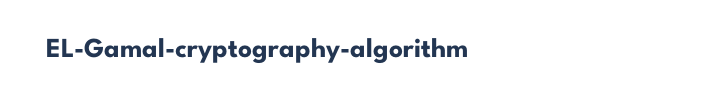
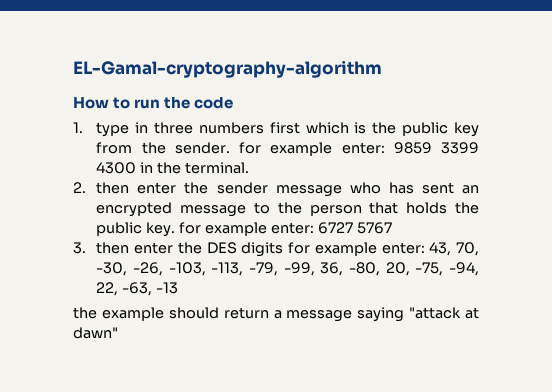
+ How to run the code
+ 1. type in three numbers first which is the public key from the sender. for example enter: 9859 3399 4300 in the terminal.
+ 2. then enter the sender message who has sent an encrypted message to the person that holds the public key. for example enter: 6727 5767
+ 3. then enter the DES digits for example enter: 43, 70, -30, -26, -103, -113, -79, -99, 36, -80, 20, -75, -94, 22, -63, -13
+ the example should return a message saying "attack at dawn"

